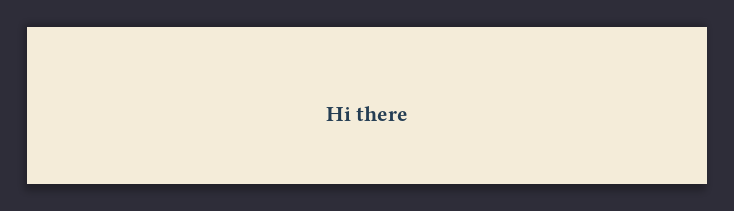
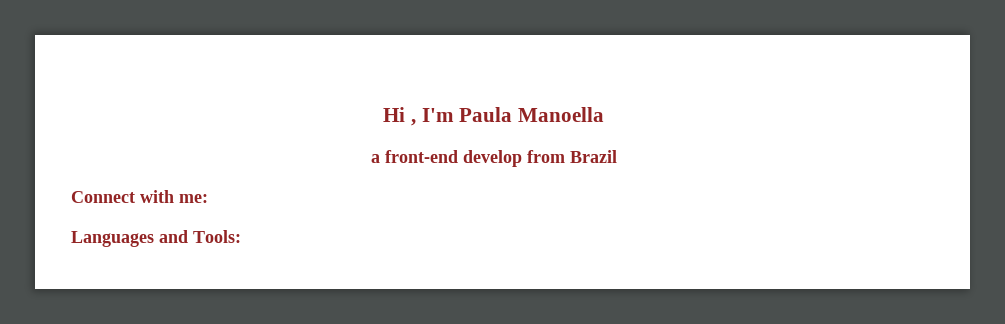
- Hi there
+ Hi , I'm Paula Manoella
+ a front-end develop from Brazil
+ Connect with me:
+ Languages and Tools:

